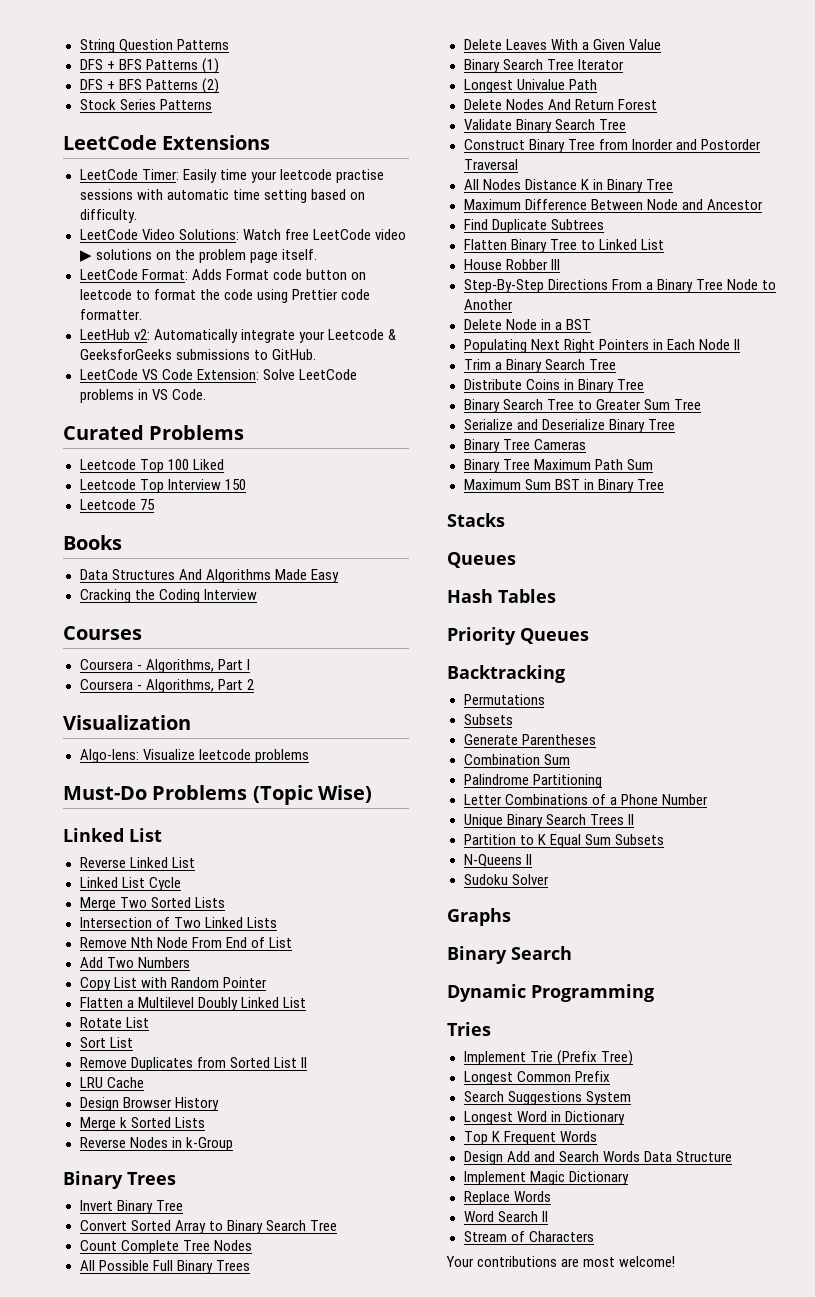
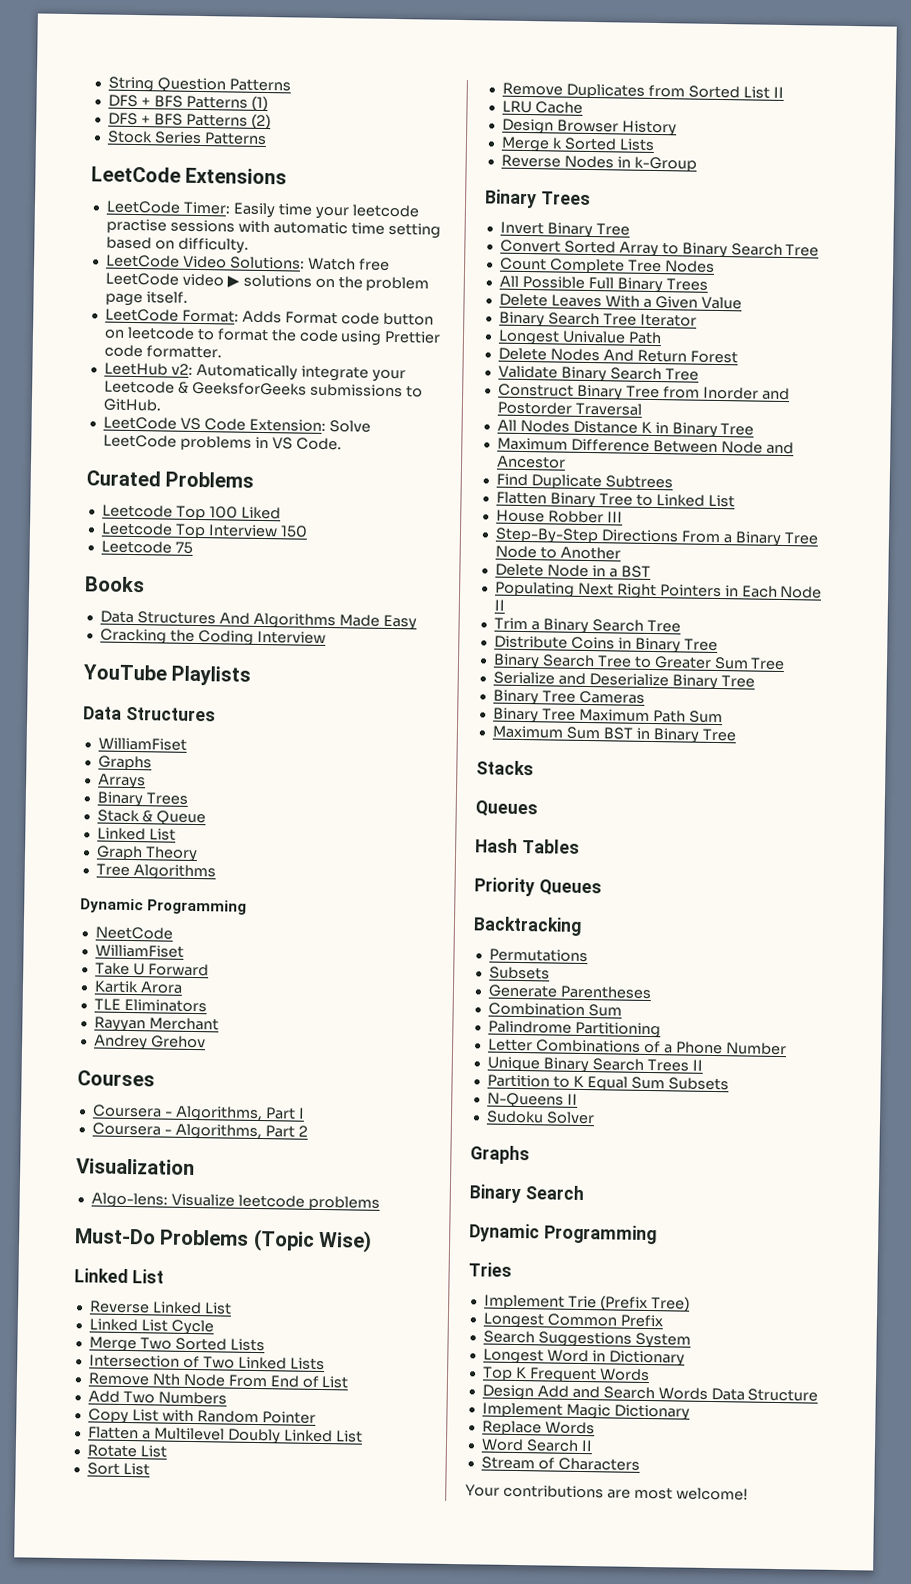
+ YouTube Playlists
+ Data Structures
+ WilliamFiset
+ Graphs
+ Arrays
+ Binary Trees
+ Stack & Queue
+ Linked List
+ Graph Theory
+ Tree Algorithms
+ Dynamic Programming
+ NeetCode
+ WilliamFiset
+ Take U Forward
+ Kartik Arora
+ TLE Eliminators
+ Rayyan Merchant
+ Andrey Grehov

